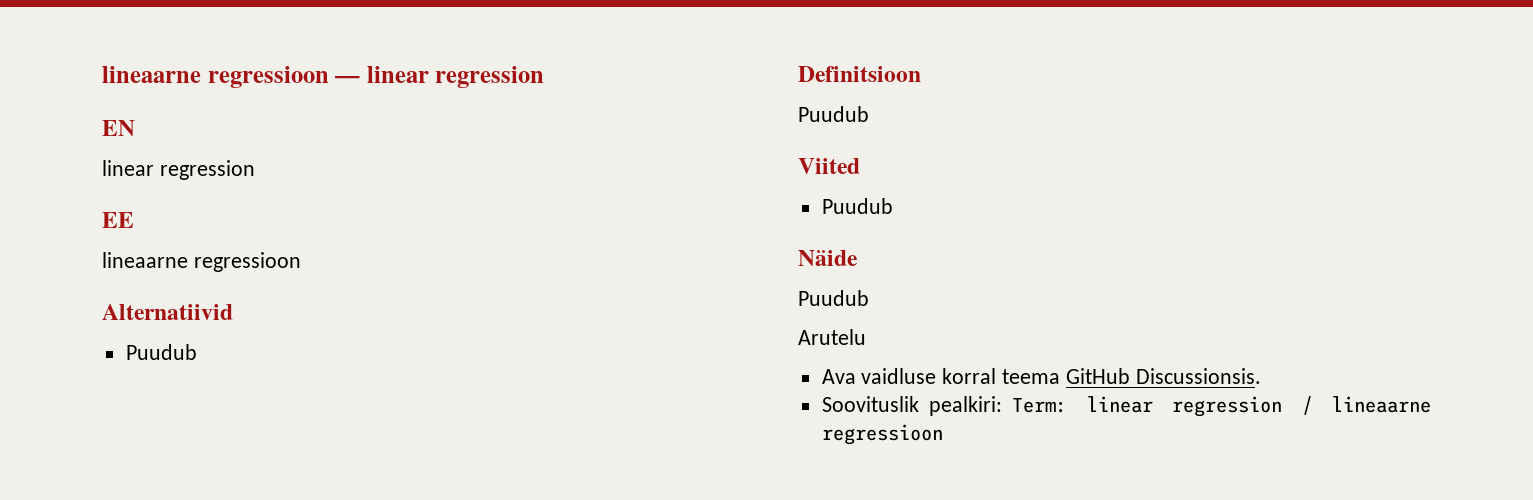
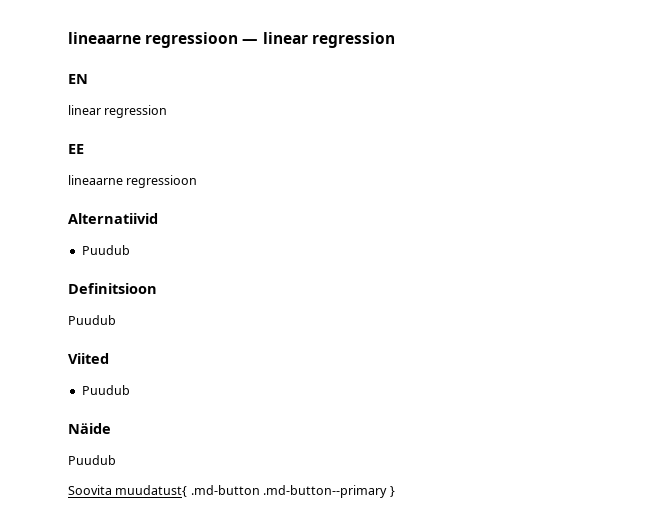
- Arutelu
- Ava vaidluse korral teema GitHub Discussionsis.
- Soovituslik pealkiri: Term: linear regression / lineaarne regressioon
+ Soovita muudatust{ .md-button .md-button--primary }

